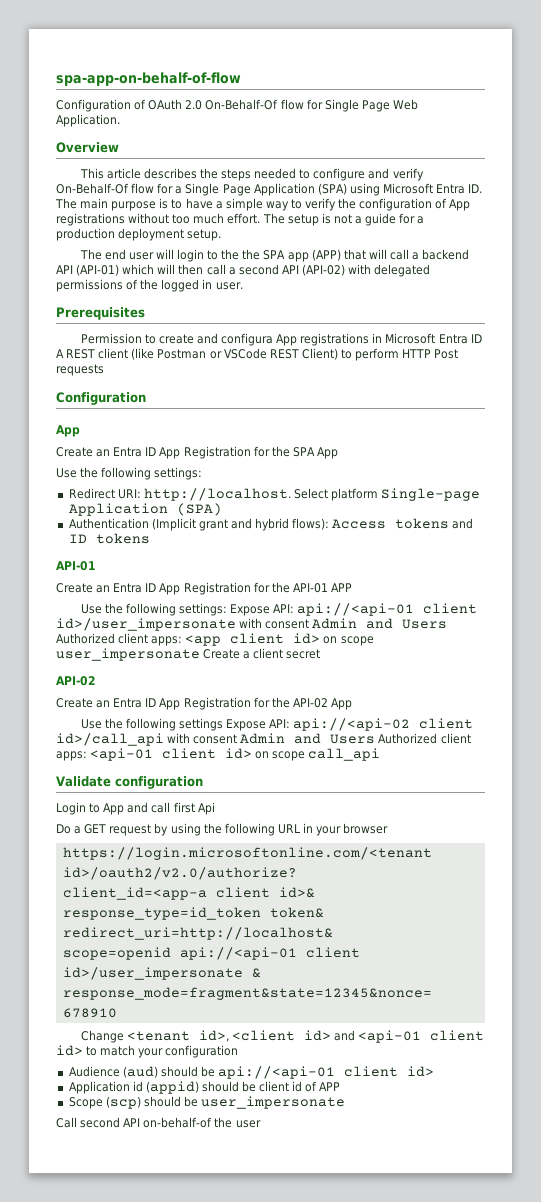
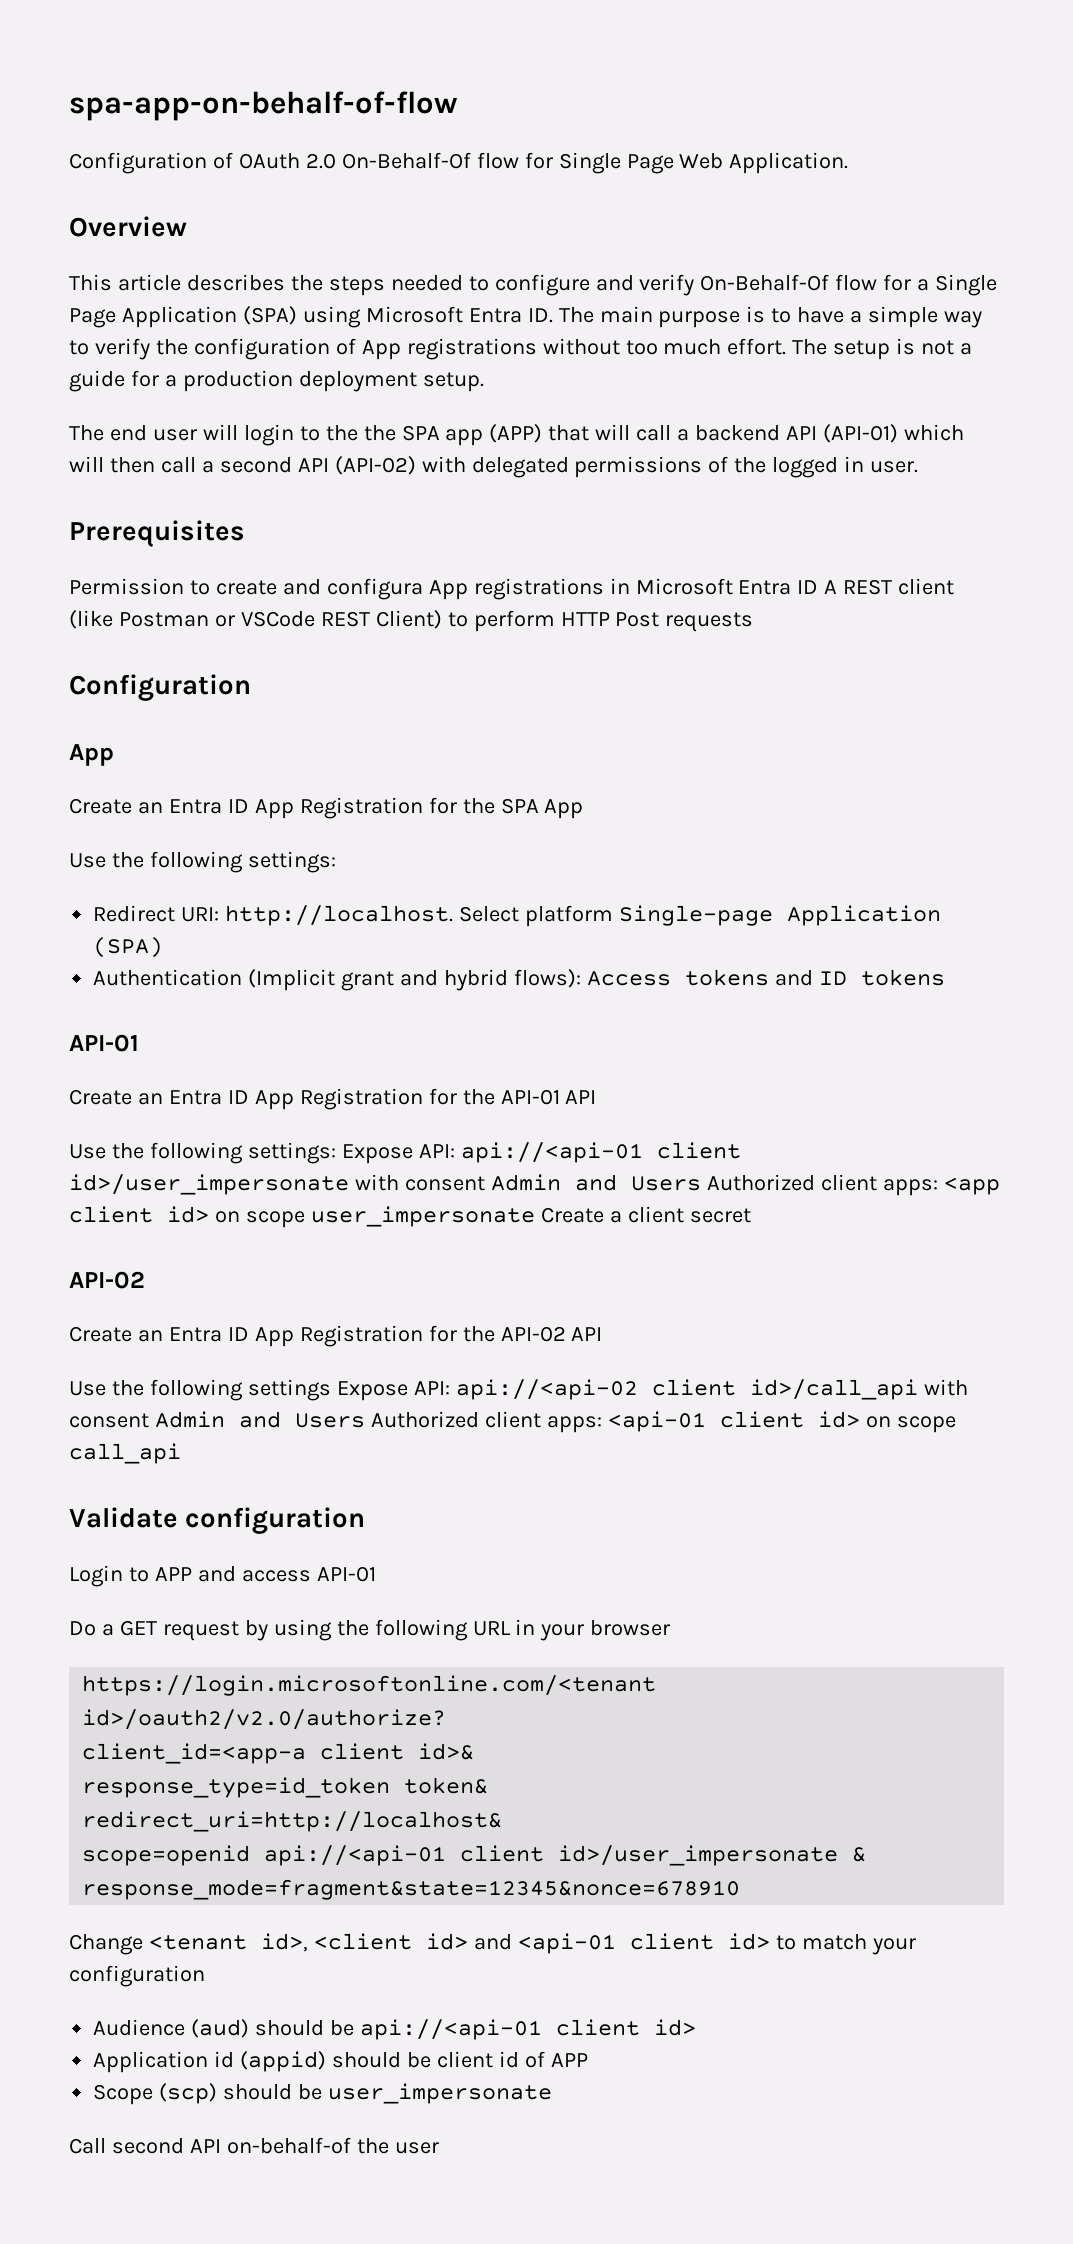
- Create an Entra ID App Registration for the API-01 APP
+ Create an Entra ID App Registration for the API-01 API
- Create an Entra ID App Registration for the API-02 App
+ Create an Entra ID App Registration for the API-02 API
- Login to App and call first Api
+ Login to APP and access API-01

